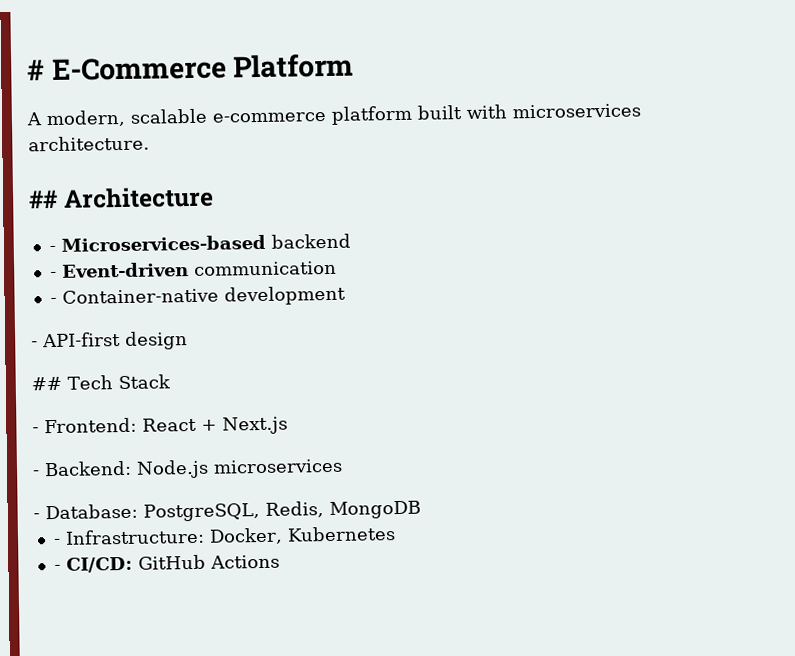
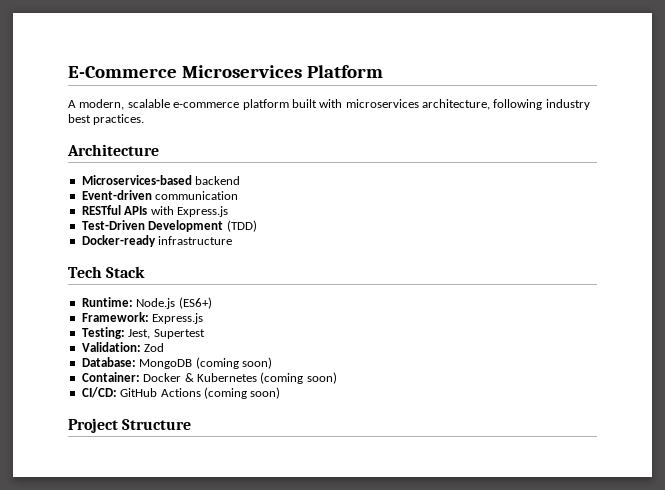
- # E-Commerce Platform
+ E-Commerce Microservices Platform
- A modern, scalable e-commerce platform built with microservices architecture.
- ## Architecture
+ A modern, scalable e-commerce platform built with microservices architecture, following industry best practices.
+ Architecture
- - Microservices-based backend
+ Microservices-based backend
- - Event-driven communication
+ Event-driven communication
- - Container-native development
- - API-first design
- ## Tech Stack
- - Frontend: React + Next.js
- - Backend: Node.js microservices
- - Database: PostgreSQL, Redis, MongoDB
- - Infrastructure: Docker, Kubernetes
- - CI/CD: GitHub Actions
+ RESTful APIs with Express.js
+ Test-Driven Development (TDD)
+ Docker-ready infrastructure
+ Tech Stack
+ Runtime: Node.js (ES6+)
+ Framework: Express.js
+ Testing: Jest, Supertest
+ Validation: Zod
+ Database: MongoDB (coming soon)
+ Container: Docker & Kubernetes (coming soon)
+ CI/CD: GitHub Actions (coming soon)
+ Project Structure

